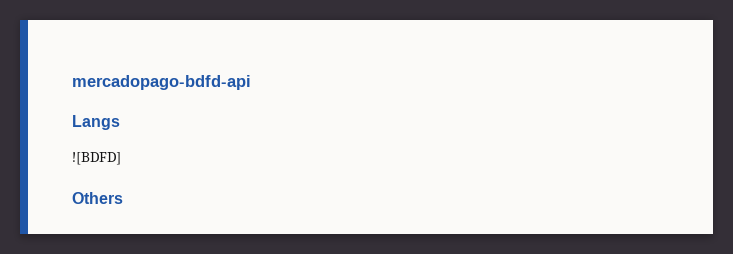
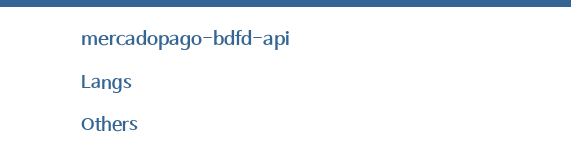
- ![BDFD]

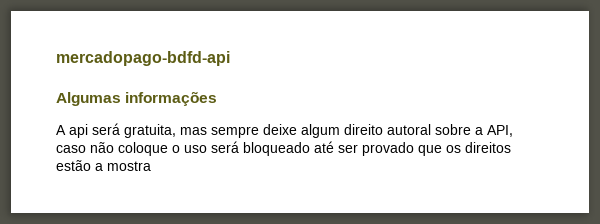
- Langs
- Others
+ Algumas informações
+ A api será gratuita, mas sempre deixe algum direito autoral sobre a API, caso não coloque o uso será bloqueado até ser provado que os direitos estão a mostra

